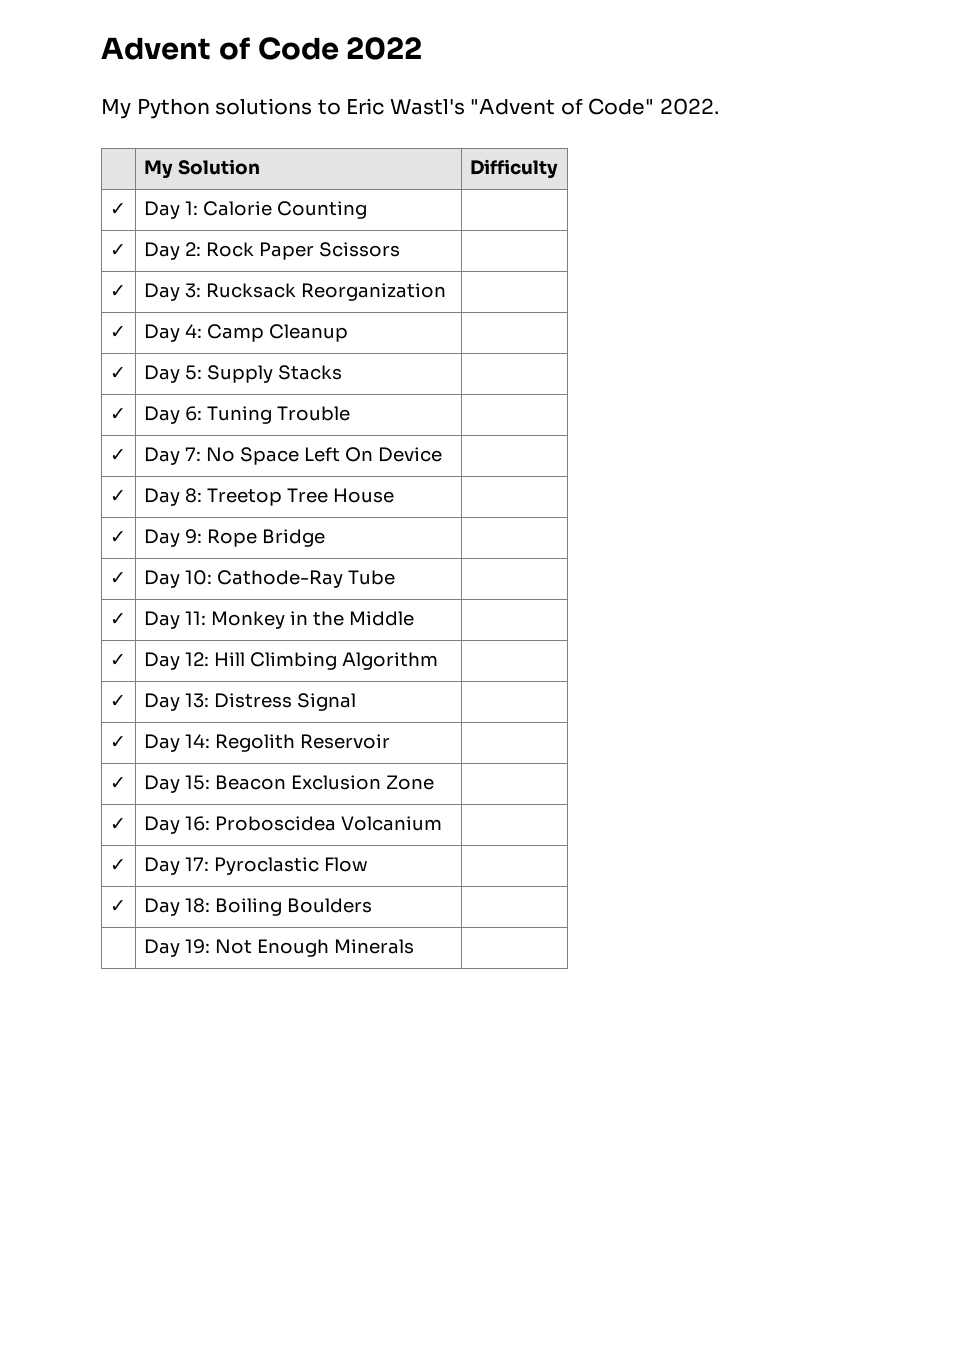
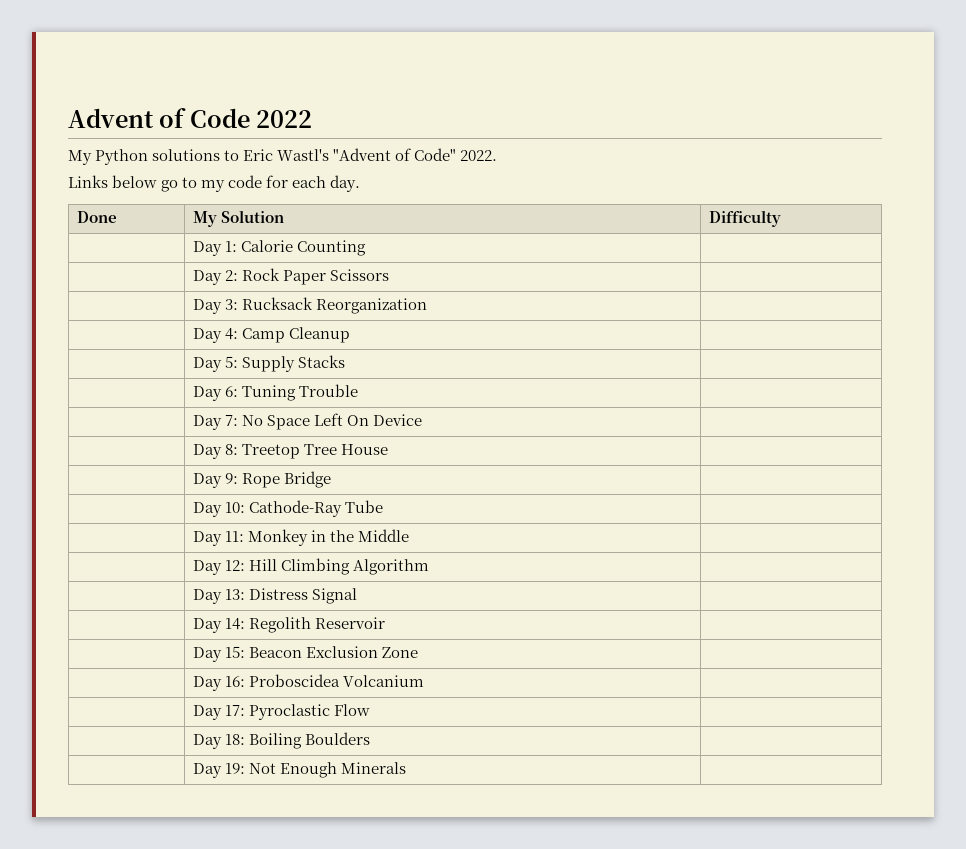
- | My Solution | Difficulty
+ Links below go to my code for each day.
+ Done | My Solution | Difficulty
- ✓ | Day 1: Calorie Counting |
+ | Day 1: Calorie Counting |
- ✓ | Day 2: Rock Paper Scissors |
+ | Day 2: Rock Paper Scissors |
- ✓ | Day 3: Rucksack Reorganization |
+ | Day 3: Rucksack Reorganization |
- ✓ | Day 4: Camp Cleanup |
+ | Day 4: Camp Cleanup |
- ✓ | Day 5: Supply Stacks |
+ | Day 5: Supply Stacks |
- ✓ | Day 6: Tuning Trouble |
+ | Day 6: Tuning Trouble |
- ✓ | Day 7: No Space Left On Device |
+ | Day 7: No Space Left On Device |
- ✓ | Day 8: Treetop Tree House |
+ | Day 8: Treetop Tree House |
- ✓ | Day 9: Rope Bridge |
+ | Day 9: Rope Bridge |
- ✓ | Day 10: Cathode-Ray Tube |
+ | Day 10: Cathode-Ray Tube |
- ✓ | Day 11: Monkey in the Middle |
+ | Day 11: Monkey in the Middle |
- ✓ | Day 12: Hill Climbing Algorithm |
+ | Day 12: Hill Climbing Algorithm |
- ✓ | Day 13: Distress Signal |
+ | Day 13: Distress Signal |
- ✓ | Day 14: Regolith Reservoir |
+ | Day 14: Regolith Reservoir |
- ✓ | Day 15: Beacon Exclusion Zone |
+ | Day 15: Beacon Exclusion Zone |
- ✓ | Day 16: Proboscidea Volcanium |
+ | Day 16: Proboscidea Volcanium |
- ✓ | Day 17: Pyroclastic Flow |
+ | Day 17: Pyroclastic Flow |
- ✓ | Day 18: Boiling Boulders |
+ | Day 18: Boiling Boulders |

